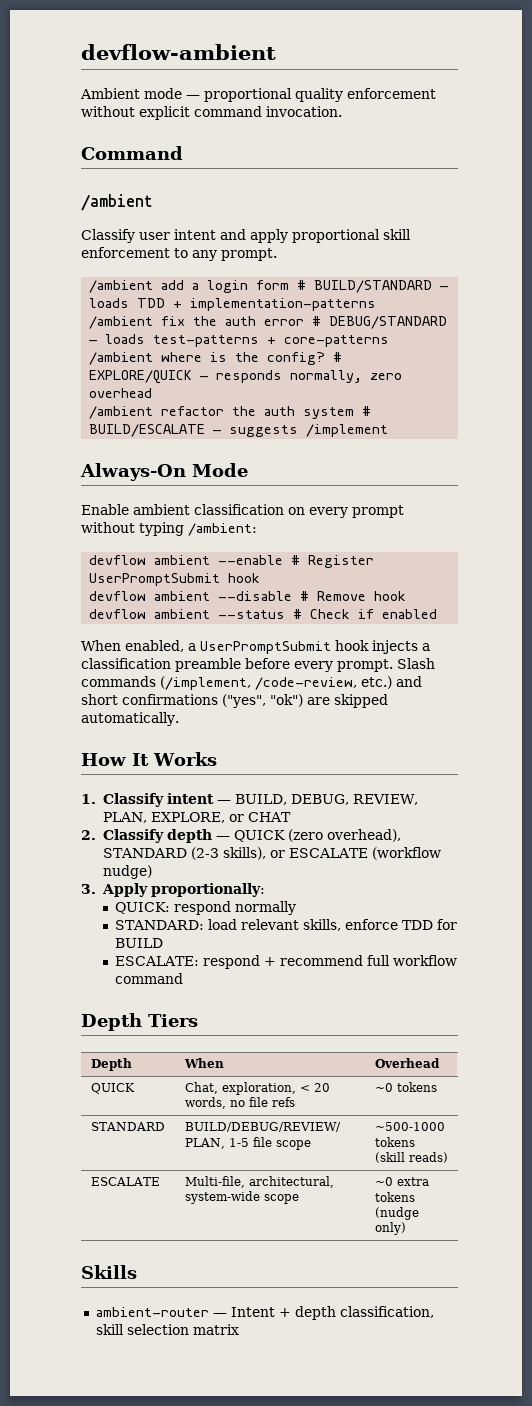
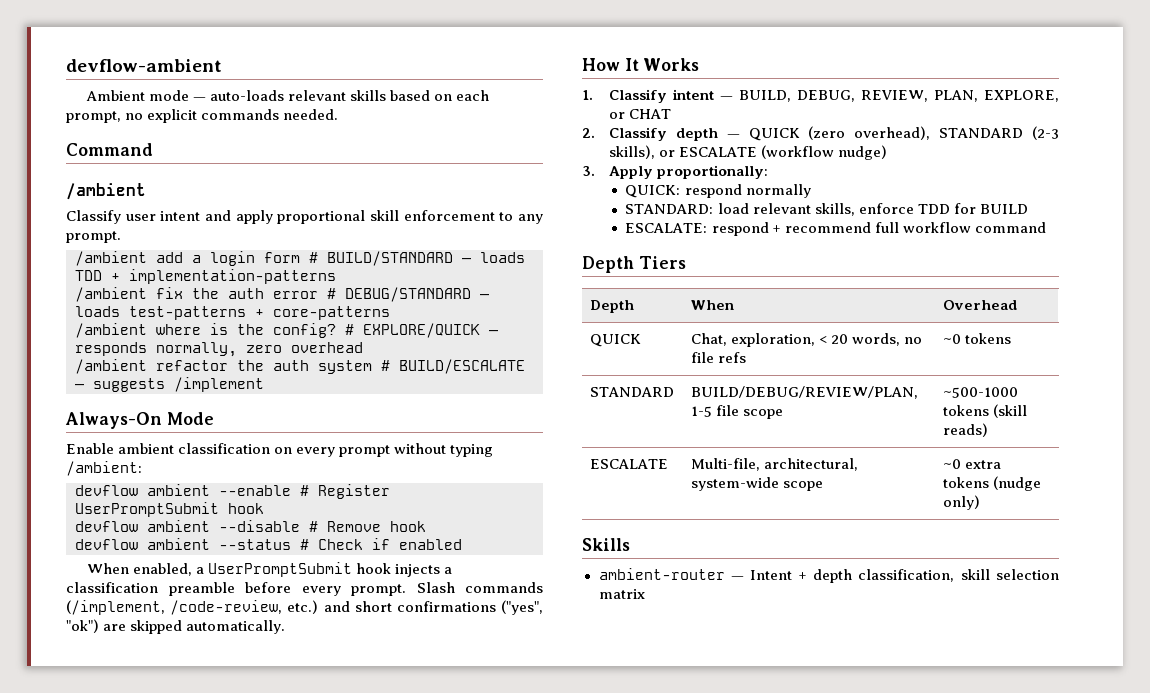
- Ambient mode — proportional quality enforcement without explicit command invocation.
+ Ambient mode — auto-loads relevant skills based on each prompt, no explicit commands needed.

